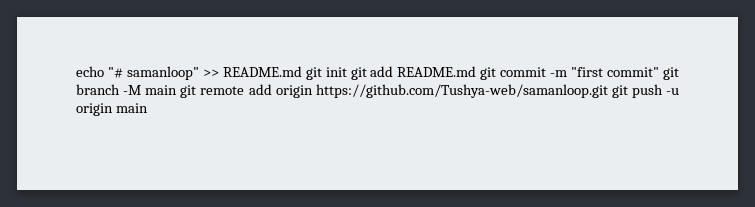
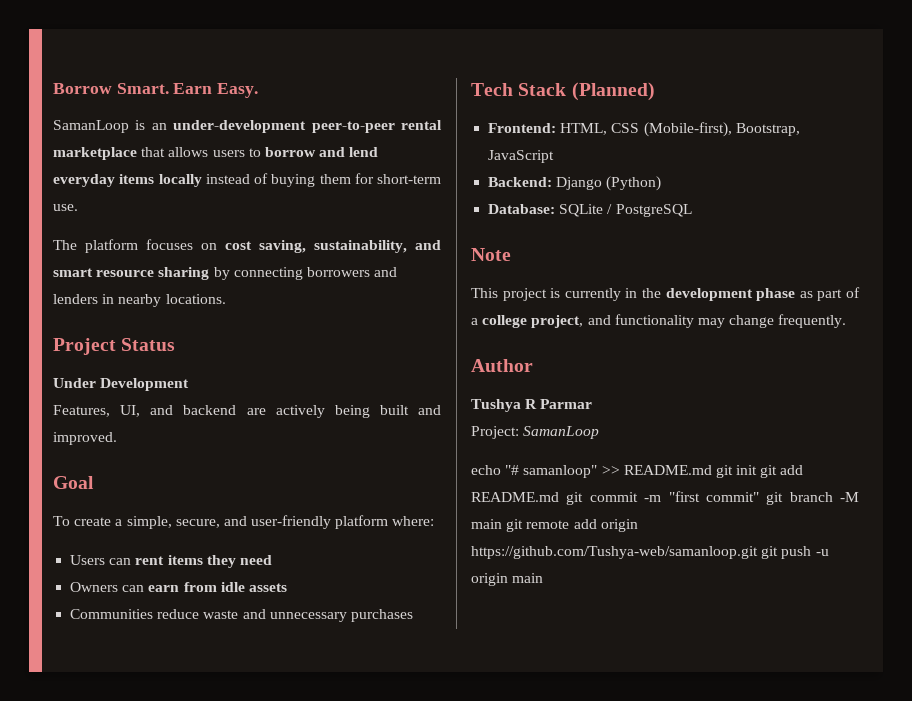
+ Borrow Smart. Earn Easy.
+ SamanLoop is an under-development peer-to-peer rental marketplace that allows users to borrow and lend everyday items locally instead of buying them for short-term use.
+ The platform focuses on cost saving, sustainability, and smart resource sharing by connecting borrowers and lenders in nearby locations.
+ Project Status
+ Under Development
+ Features, UI, and backend are actively being built and improved.
+ Goal
+ To create a simple, secure, and user-friendly platform where:
+ Users can rent items they need
+ Owners can earn from idle assets
+ Communities reduce waste and unnecessary purchases
+ Tech Stack (Planned)
+ Frontend: HTML, CSS (Mobile-first), Bootstrap, JavaScript
+ Backend: Django (Python)
+ Database: SQLite / PostgreSQL
+ Note
+ This project is currently in the development phase as part of a college project, and functionality may change frequently.
+ Author
+ Tushya R Parmar
+ Project: SamanLoop

